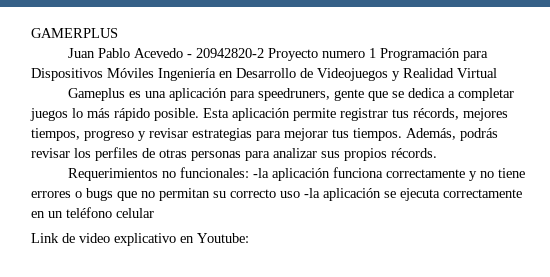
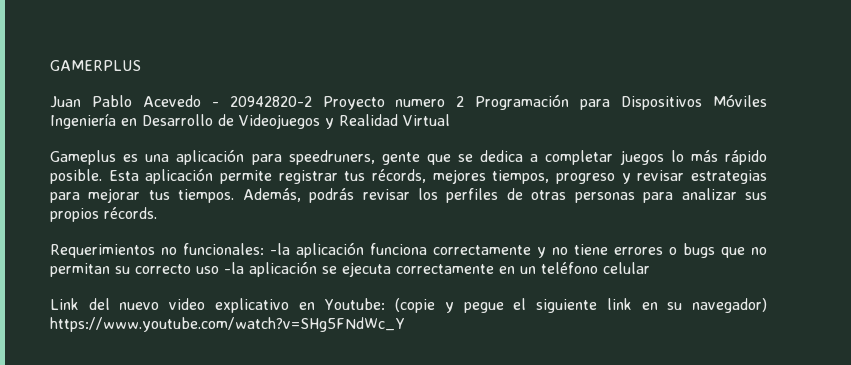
- Juan Pablo Acevedo - 20942820-2 Proyecto numero 1 Programación para Dispositivos Móviles Ingeniería en Desarrollo de Videojuegos y Realidad Virtual
+ Juan Pablo Acevedo - 20942820-2 Proyecto numero 2 Programación para Dispositivos Móviles Ingeniería en Desarrollo de Videojuegos y Realidad Virtual
- Link de video explicativo en Youtube:
+ Link del nuevo video explicativo en Youtube: (copie y pegue el siguiente link en su navegador) https://www.youtube.com/watch?v=SHg5FNdWc_Y

